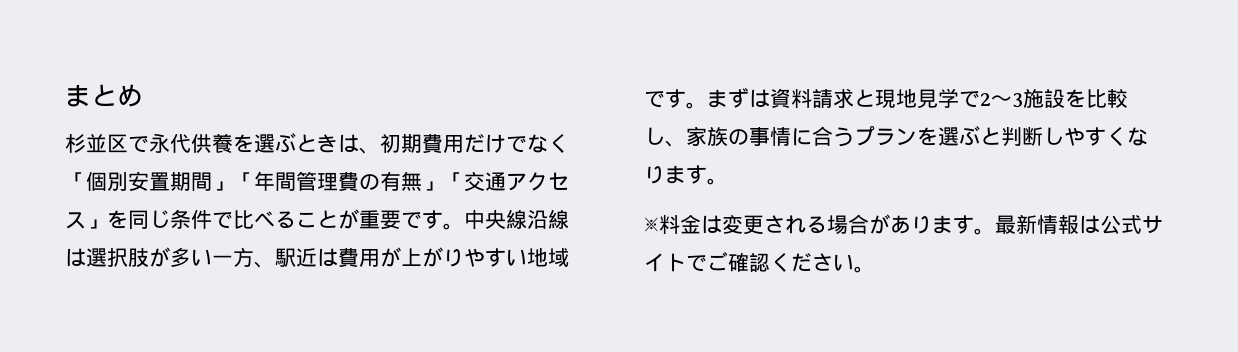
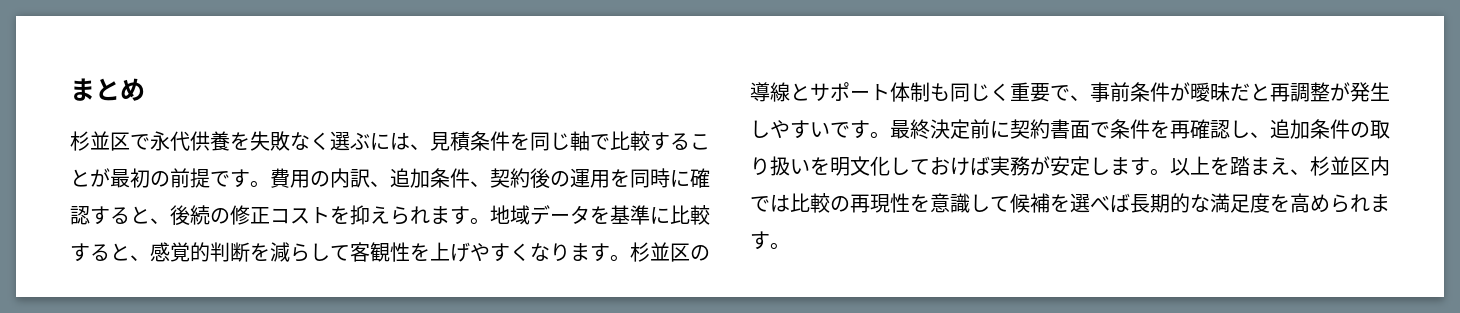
- 杉並区で永代供養を選ぶときは、初期費用だけでなく「個別安置期間」「年間管理費の有無」「交通アクセス」を同じ条件で比べることが重要です。中央線沿線は選択肢が多い一方、駅近は費用が上がりやすい地域です。まずは資料請求と現地見学で2〜3施設を比較し、家族の事情に合うプランを選ぶと判断しやすくなります。
- ※料金は変更される場合があります。最新情報は公式サイトでご確認ください。
+ 杉並区で永代供養を失敗なく選ぶには、見積条件を同じ軸で比較することが最初の前提です。費用の内訳、追加条件、契約後の運用を同時に確認すると、後続の修正コストを抑えられます。地域データを基準に比較すると、感覚的判断を減らして客観性を上げやすくなります。杉並区の導線とサポート体制も同じく重要で、事前条件が曖昧だと再調整が発生しやすいです。最終決定前に契約書面で条件を再確認し、追加条件の取り扱いを明文化しておけば実務が安定します。以上を踏まえ、杉並区内では比較の再現性を意識して候補を選べば長期的な満足度を高められます。

